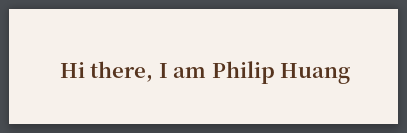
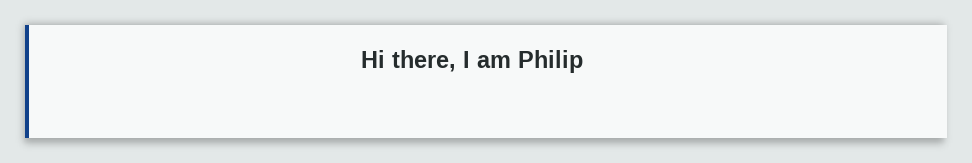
- Hi there, I am Philip Huang
+ Hi there, I am Philip

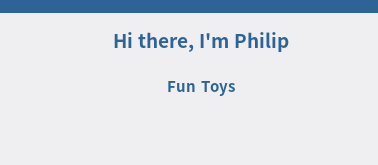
- Hi there, I am Philip
+ Hi there, I'm Philip
+ Fun Toys

